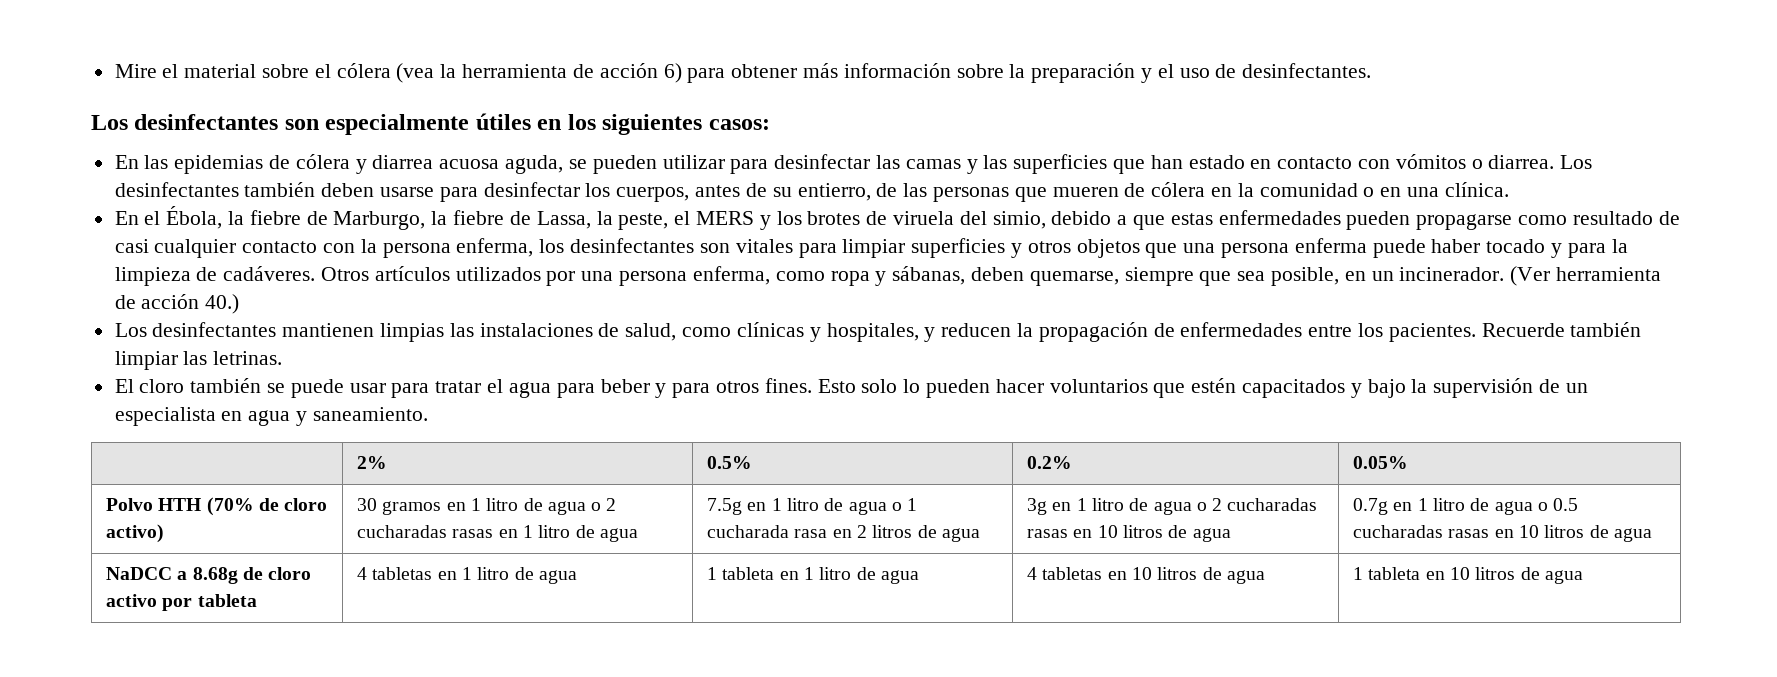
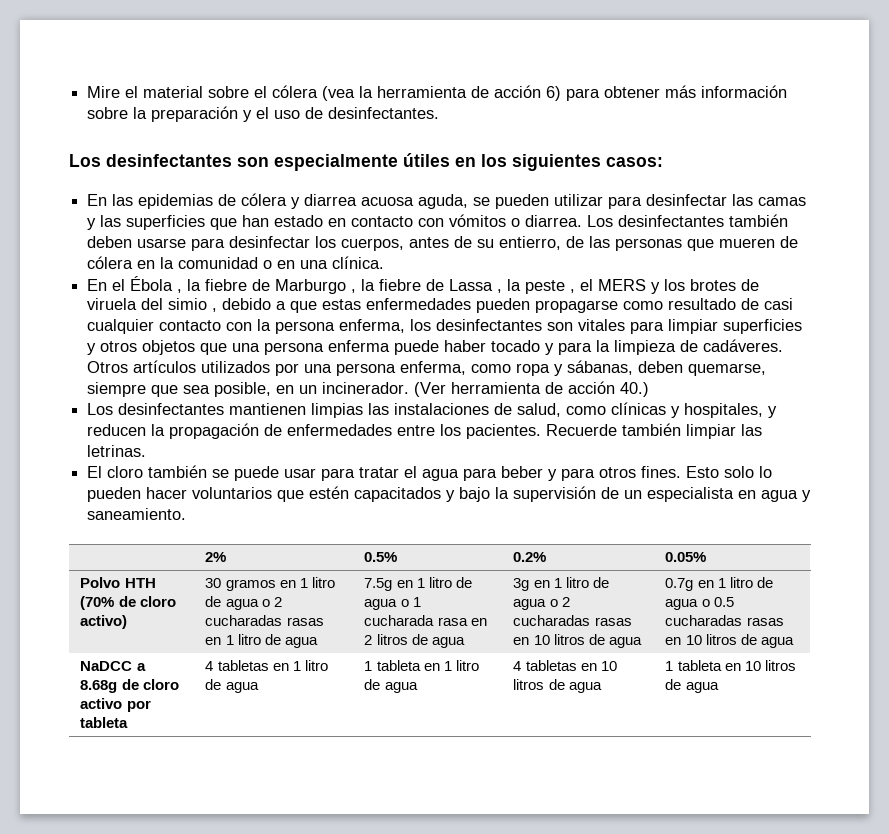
- En el Ébola, la fiebre de Marburgo, la fiebre de Lassa, la peste, el MERS y los brotes de viruela del simio, debido a que estas enfermedades pueden propagarse como resultado de casi cualquier contacto con la persona enferma, los desinfectantes son vitales para limpiar superficies y otros objetos que una persona enferma puede haber tocado y para la limpieza de cadáveres.
+ En el Ébola , la fiebre de Marburgo , la fiebre de Lassa , la peste , el MERS y los brotes de viruela del simio , debido a que estas enfermedades pueden propagarse como resultado de casi cualquier contacto con la persona enferma, los desinfectantes son vitales para limpiar superficies y otros objetos que una persona enferma puede haber tocado y para la limpieza de cadáveres.

